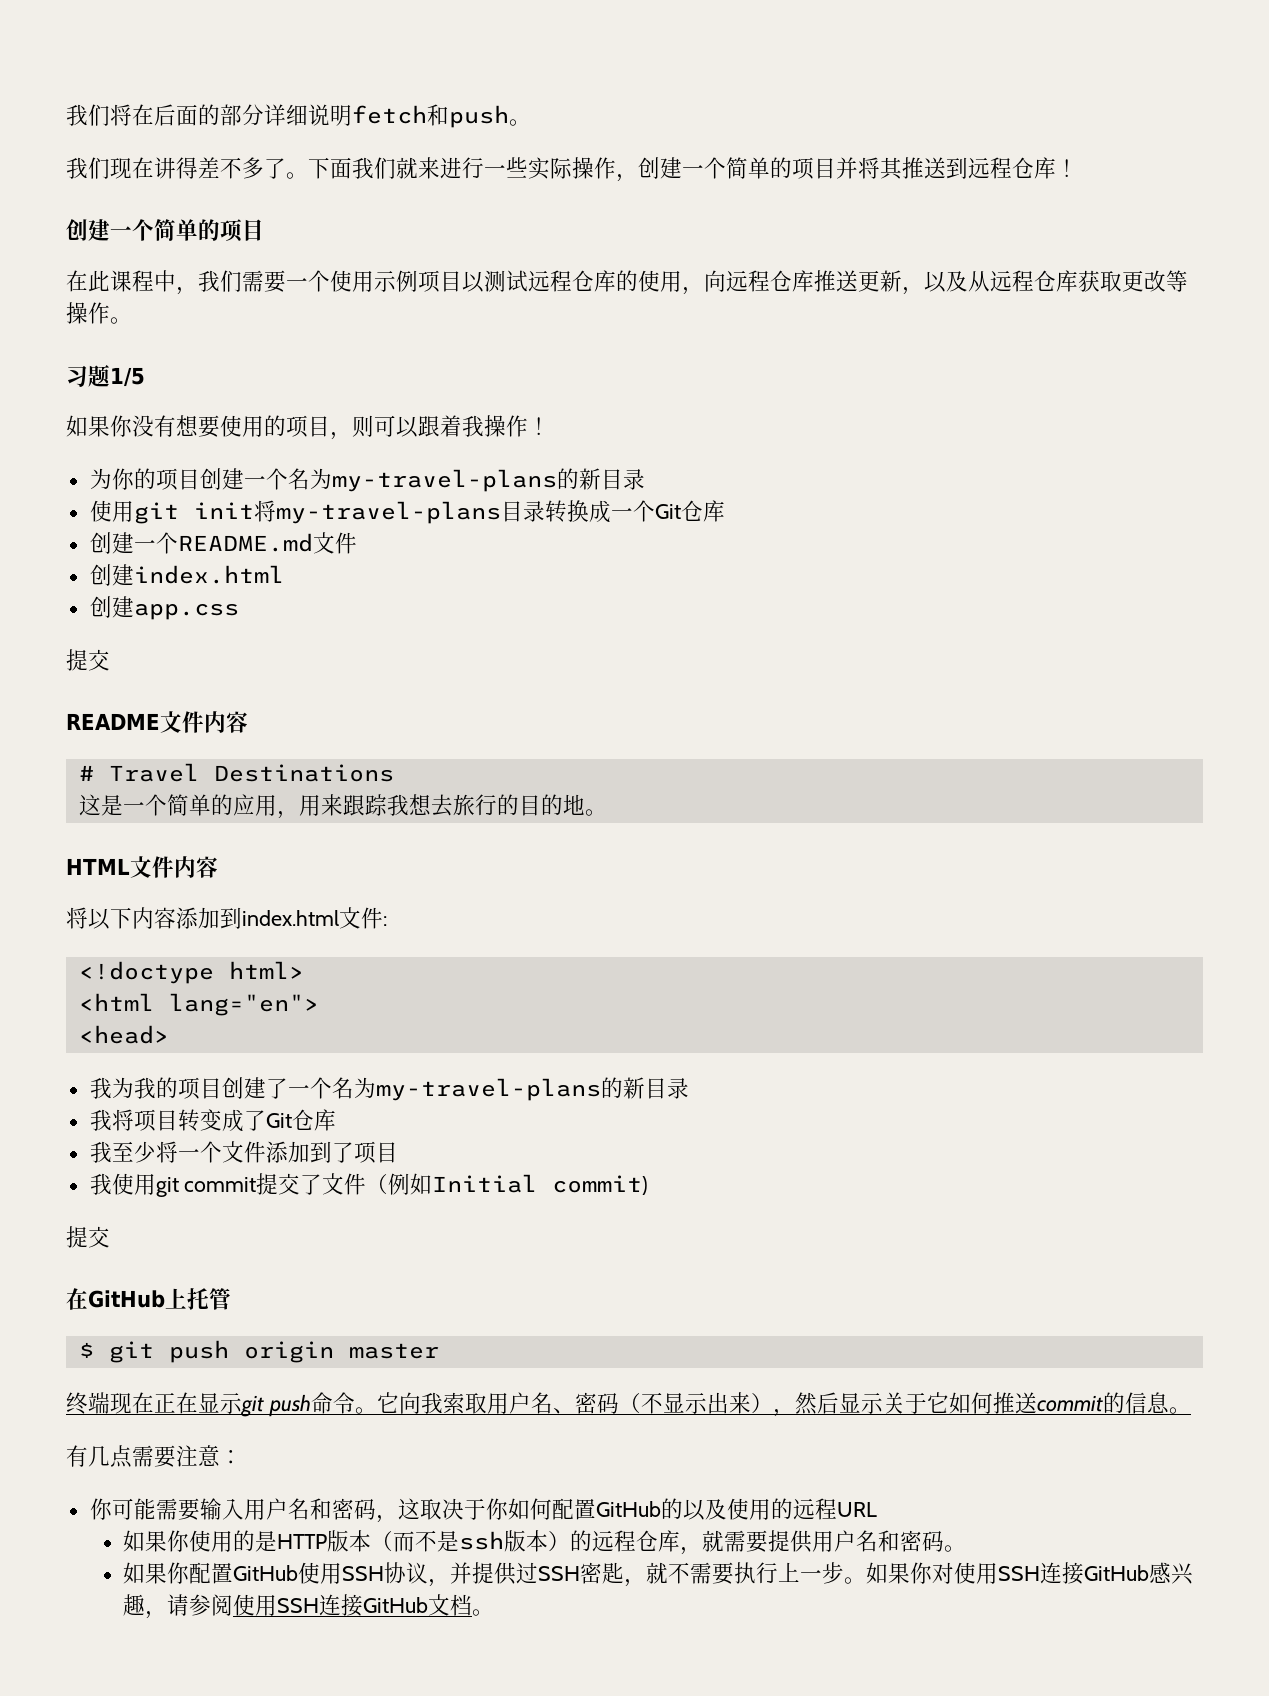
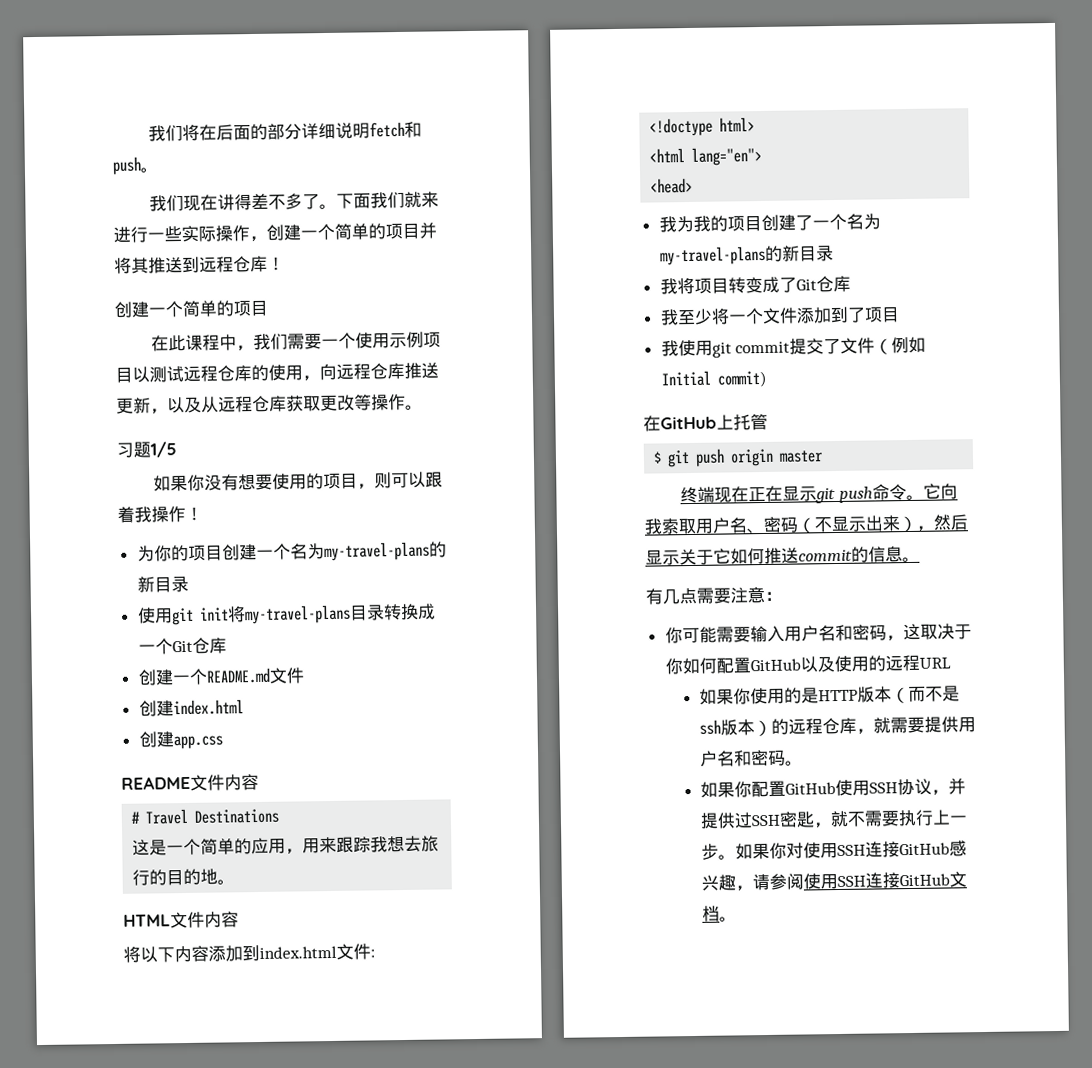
  创建app.css
- 提交
  我使用git commit提交了文件（例如Initial commit)
- 提交
- 你可能需要输入用户名和密码，这取决于你如何配置GitHub的以及使用的远程URL
+ 你可能需要输入用户名和密码，这取决于你如何配置GitHub以及使用的远程URL

